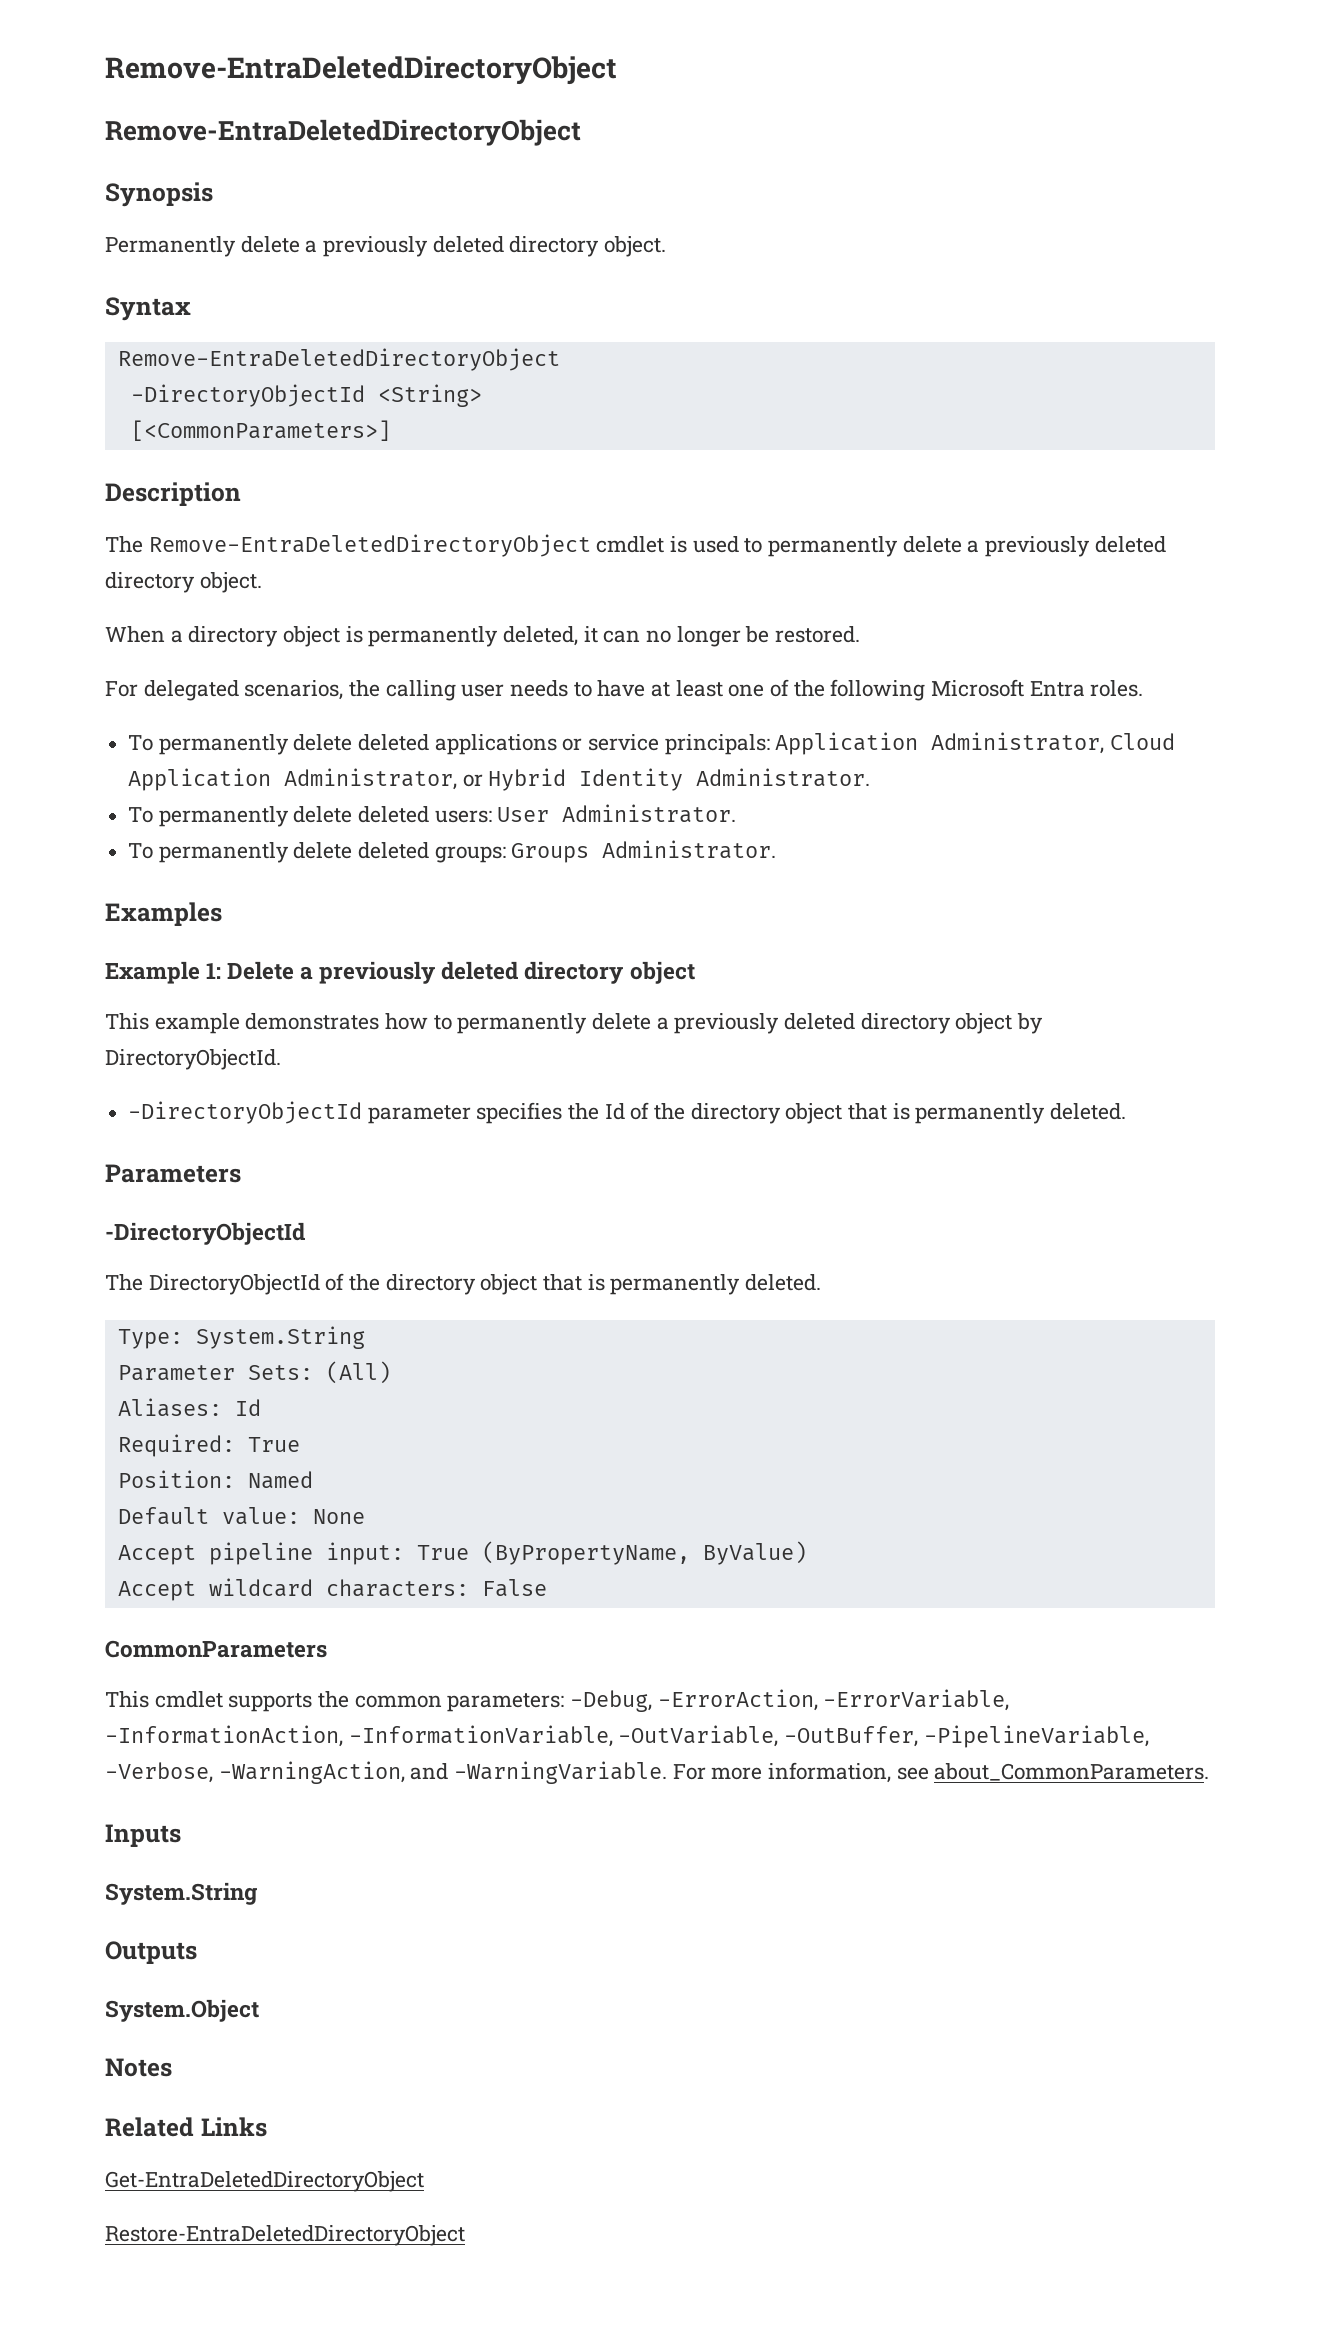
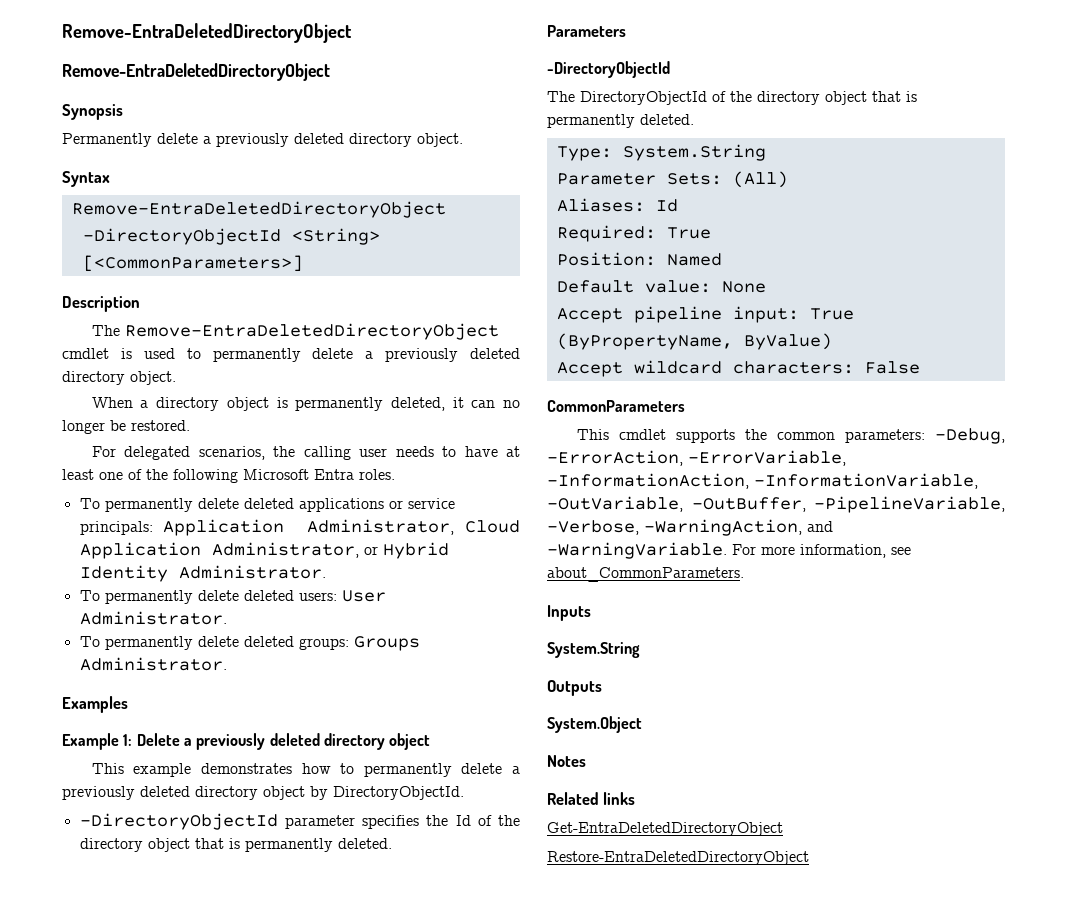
- Related Links
+ Related links

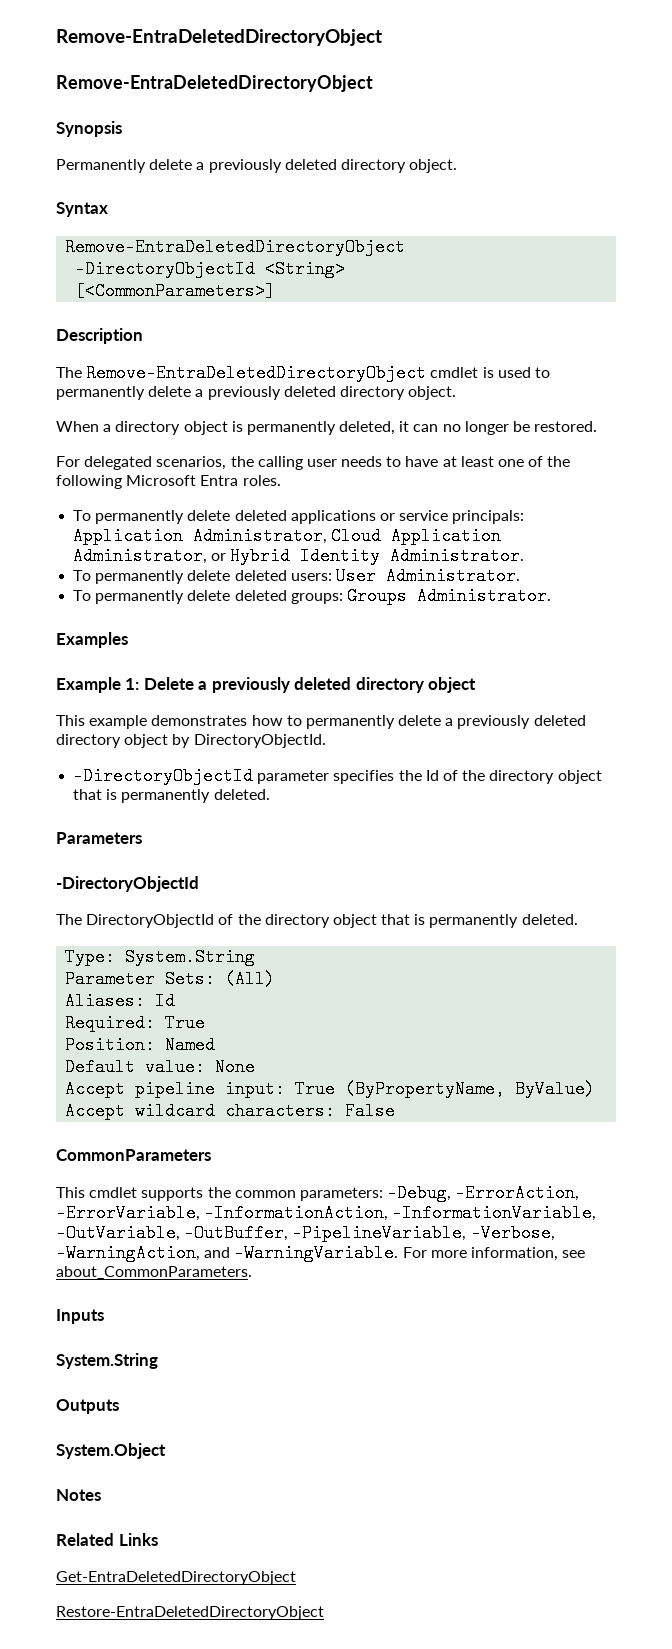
- Related links
+ Related Links

